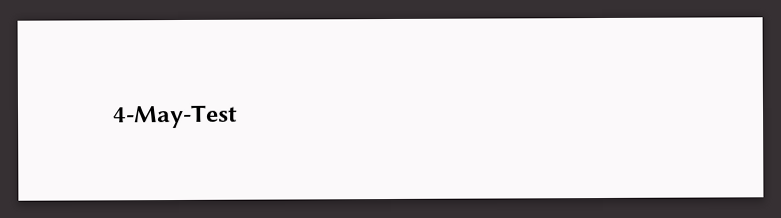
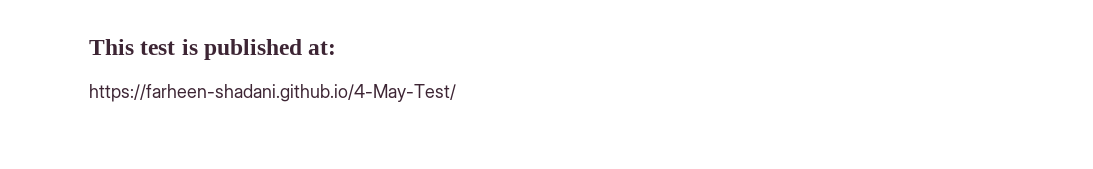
- 4-May-Test
+ This test is published at:
+ https://farheen-shadani.github.io/4-May-Test/

